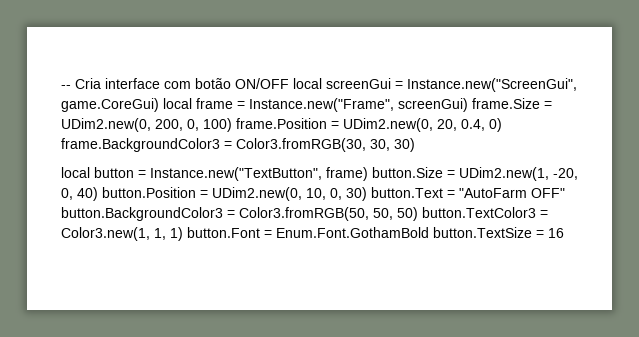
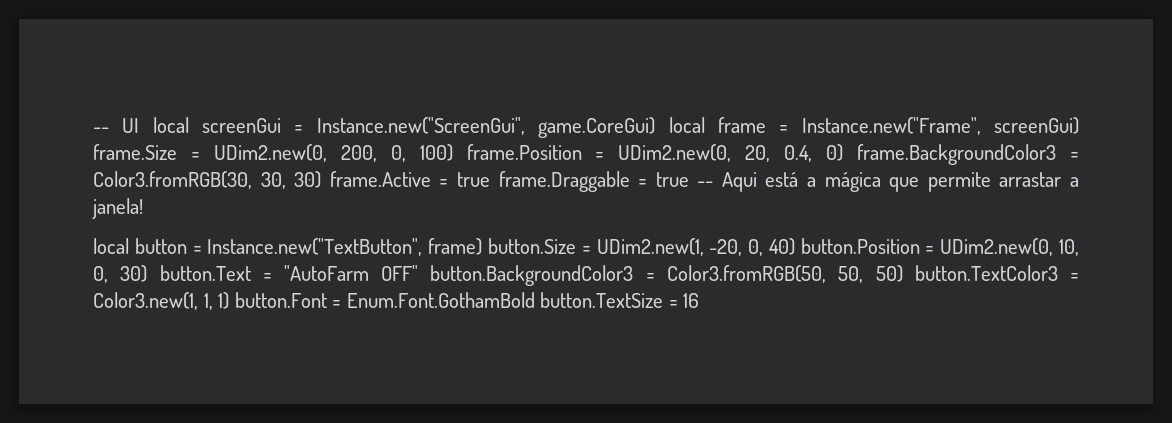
- -- Cria interface com botão ON/OFF local screenGui = Instance.new("ScreenGui", game.CoreGui) local frame = Instance.new("Frame", screenGui) frame.Size = UDim2.new(0, 200, 0, 100) frame.Position = UDim2.new(0, 20, 0.4, 0) frame.BackgroundColor3 = Color3.fromRGB(30, 30, 30)
+ -- UI local screenGui = Instance.new("ScreenGui", game.CoreGui) local frame = Instance.new("Frame", screenGui) frame.Size = UDim2.new(0, 200, 0, 100) frame.Position = UDim2.new(0, 20, 0.4, 0) frame.BackgroundColor3 = Color3.fromRGB(30, 30, 30) frame.Active = true frame.Draggable = true -- Aqui está a mágica que permite arrastar a janela!

